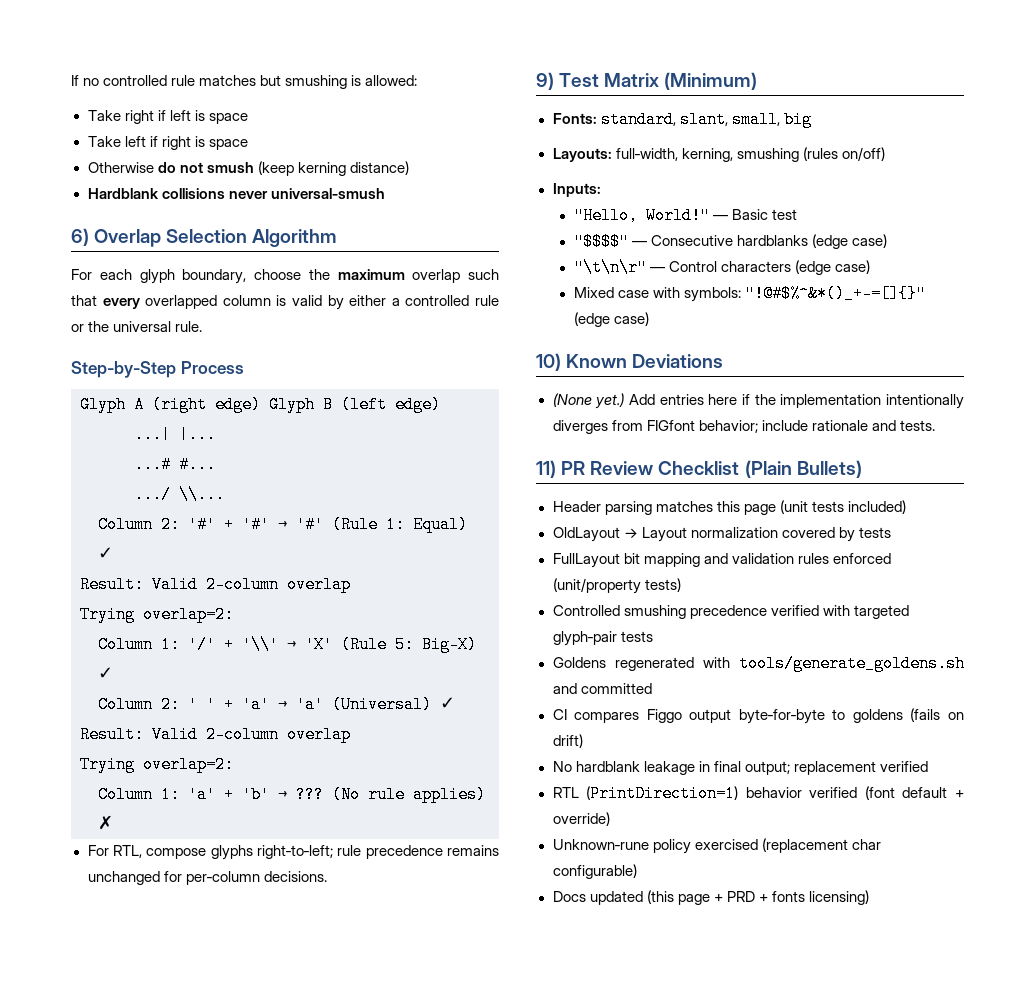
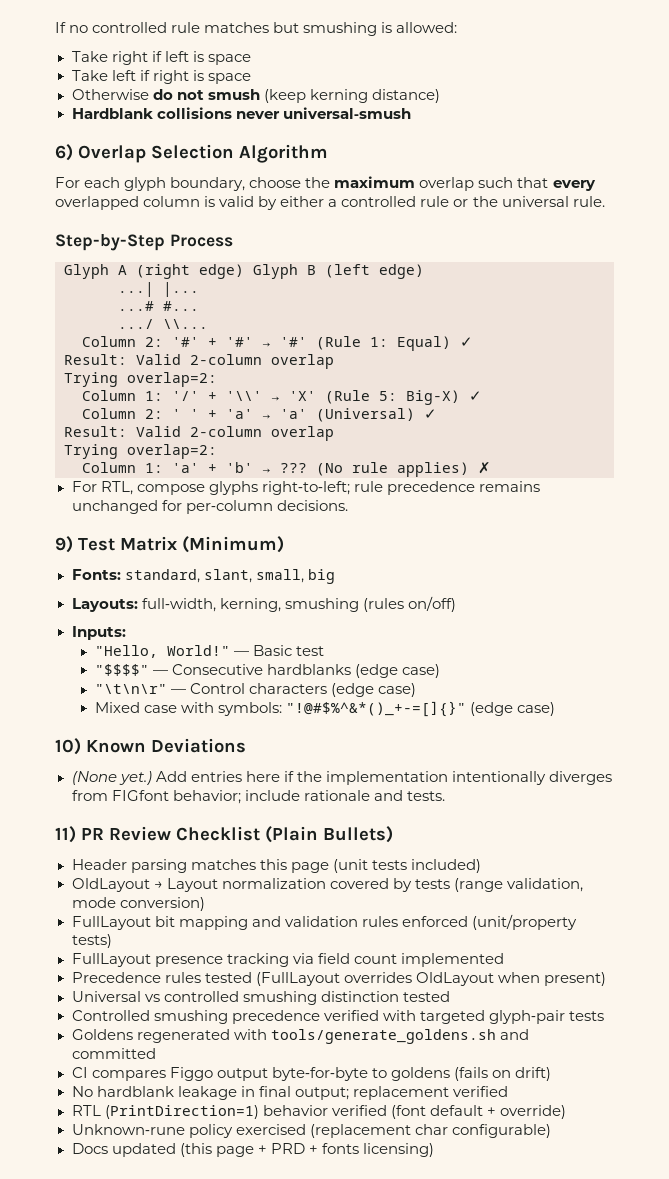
- OldLayout → Layout normalization covered by tests
+ OldLayout → Layout normalization covered by tests (range validation, mode conversion)
+ FullLayout presence tracking via field count implemented
+ Precedence rules tested (FullLayout overrides OldLayout when present)
+ Universal vs controlled smushing distinction tested

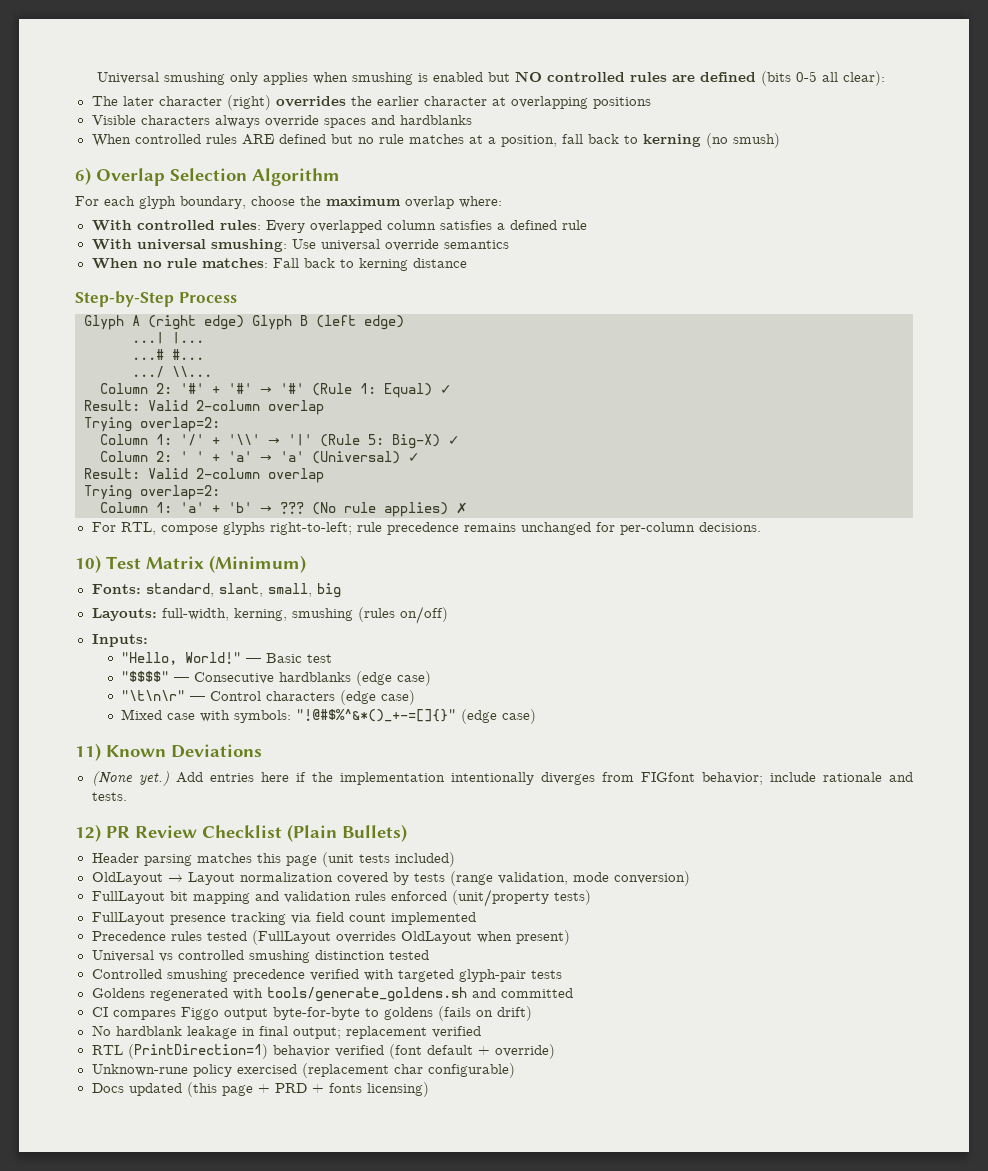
- If no controlled rule matches but smushing is allowed:
- Take right if left is space
- Take left if right is space
- Otherwise do not smush (keep kerning distance)
- Hardblank collisions never universal‑smush
+ Universal smushing only applies when smushing is enabled but NO controlled rules are defined (bits 0-5 all clear):
+ The later character (right) overrides the earlier character at overlapping positions
+ Visible characters always override spaces and hardblanks
+ When controlled rules ARE defined but no rule matches at a position, fall back to kerning (no smush)
- For each glyph boundary, choose the maximum overlap such that every overlapped column is valid by either a controlled rule or the universal rule.
+ For each glyph boundary, choose the maximum overlap where:
+ With controlled rules: Every overlapped column satisfies a defined rule
+ With universal smushing: Use universal override semantics
+ When no rule matches: Fall back to kerning distance
- Column 1: '/' + '\\' → 'X' (Rule 5: Big-X) ✓
+ Column 1: '/' + '\\' → '|' (Rule 5: Big-X) ✓
- 9) Test Matrix (Minimum)
+ 10) Test Matrix (Minimum)
- 10) Known Deviations
+ 11) Known Deviations
- 11) PR Review Checklist (Plain Bullets)
+ 12) PR Review Checklist (Plain Bullets)

